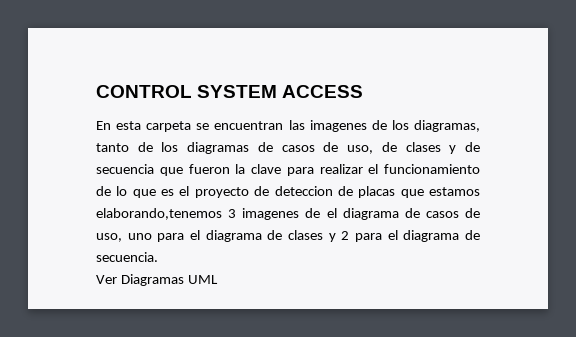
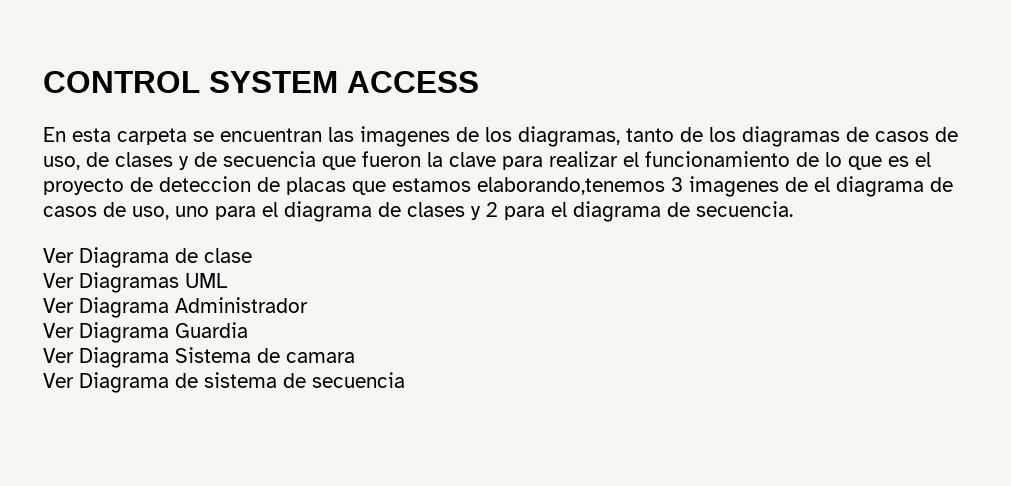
+ Ver Diagrama de clase
+ Ver Diagrama Administrador
+ Ver Diagrama Guardia
+ Ver Diagrama Sistema de camara
+ Ver Diagrama de sistema de secuencia

